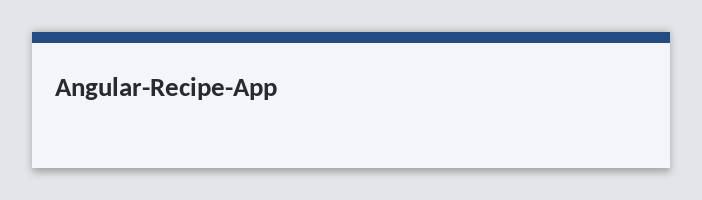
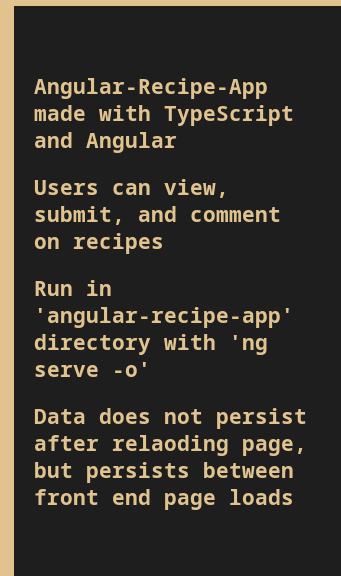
- Angular-Recipe-App
+ Angular-Recipe-App made with TypeScript and Angular
+ Users can view, submit, and comment on recipes
+ Run in 'angular-recipe-app' directory with 'ng serve -o'
+ Data does not persist after relaoding page, but persists between front end page loads

